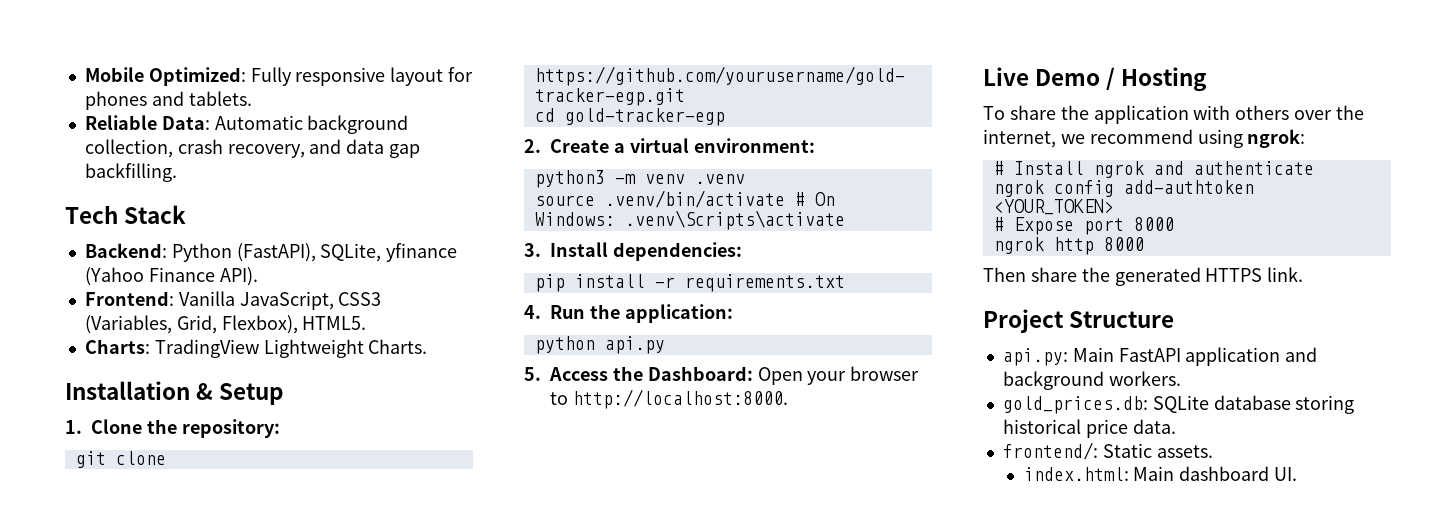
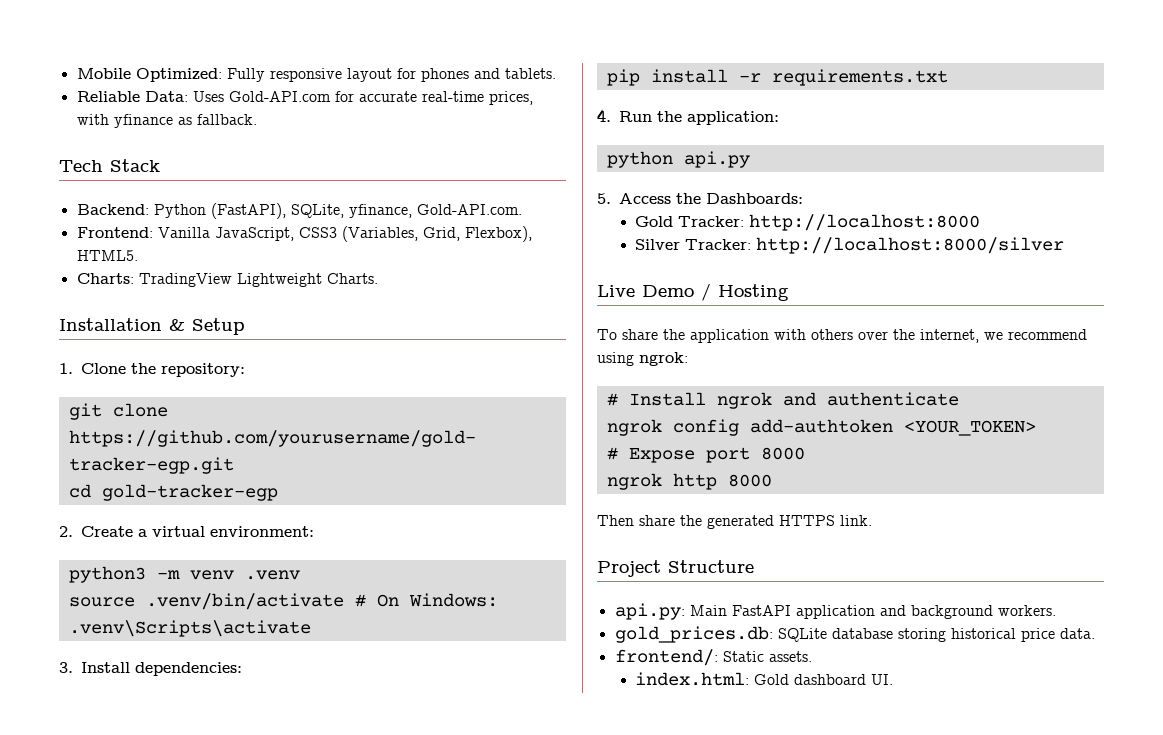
- Reliable Data: Automatic background collection, crash recovery, and data gap backfilling.
+ Reliable Data: Uses Gold-API.com for accurate real-time prices, with yfinance as fallback.
- Backend: Python (FastAPI), SQLite, yfinance (Yahoo Finance API).
+ Backend: Python (FastAPI), SQLite, yfinance, Gold-API.com.
- 5. Access the Dashboard: Open your browser to http://localhost:8000.
+ 5. Access the Dashboards:
+ Gold Tracker: http://localhost:8000
+ Silver Tracker: http://localhost:8000/silver
- index.html: Main dashboard UI.
+ index.html: Gold dashboard UI.

